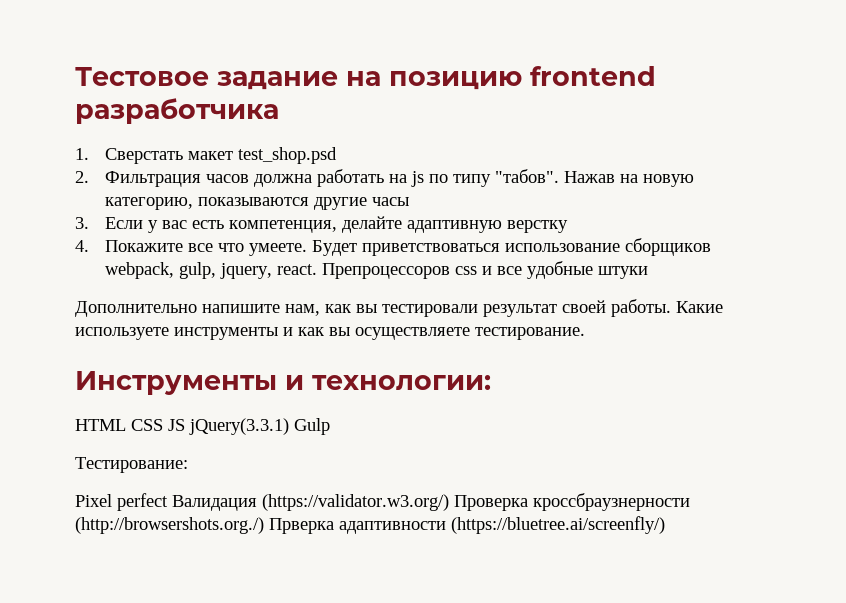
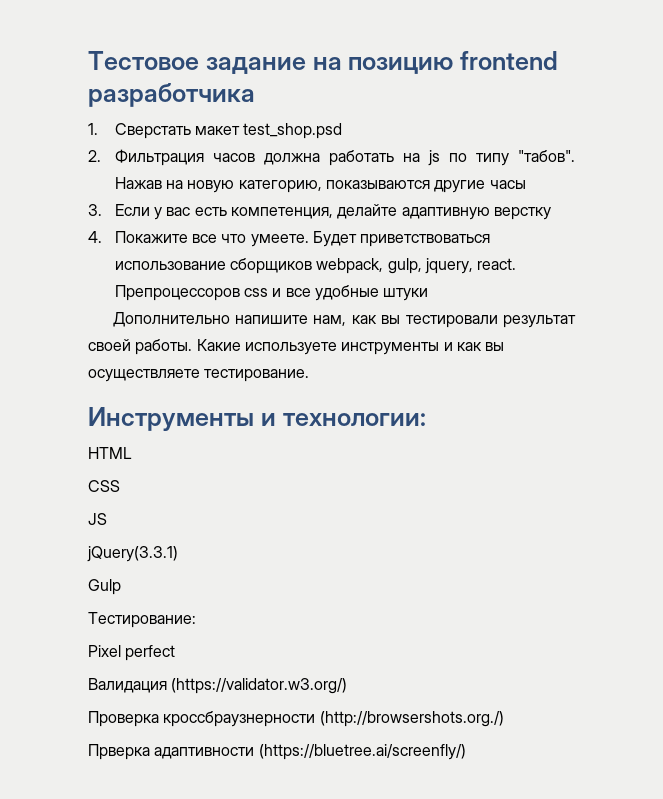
- HTML CSS JS jQuery(3.3.1) Gulp
+ HTML
+ CSS
+ JS
+ jQuery(3.3.1)
+ Gulp
- Pixel perfect Валидация (https://validator.w3.org/) Проверка кроссбраузнерности (http://browsershots.org./) Прверка адаптивности (https://bluetree.ai/screenfly/)
+ Pixel perfect
+ Валидация (https://validator.w3.org/)
+ Проверка кроссбраузнерности (http://browsershots.org./)
+ Прверка адаптивности (https://bluetree.ai/screenfly/)

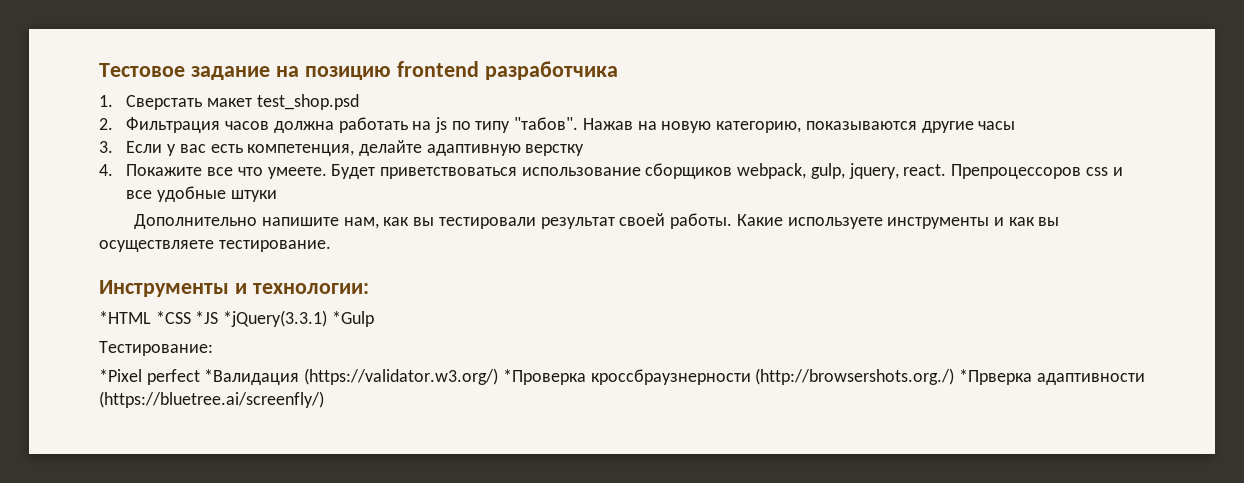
- HTML
- CSS
- JS
- jQuery(3.3.1)
- Gulp
+ *HTML *CSS *JS *jQuery(3.3.1) *Gulp
- Pixel perfect
- Валидация (https://validator.w3.org/)
- Проверка кроссбраузнерности (http://browsershots.org./)
- Прверка адаптивности (https://bluetree.ai/screenfly/)
+ *Pixel perfect *Валидация (https://validator.w3.org/) *Проверка кроссбраузнерности (http://browsershots.org./) *Прверка адаптивности (https://bluetree.ai/screenfly/)

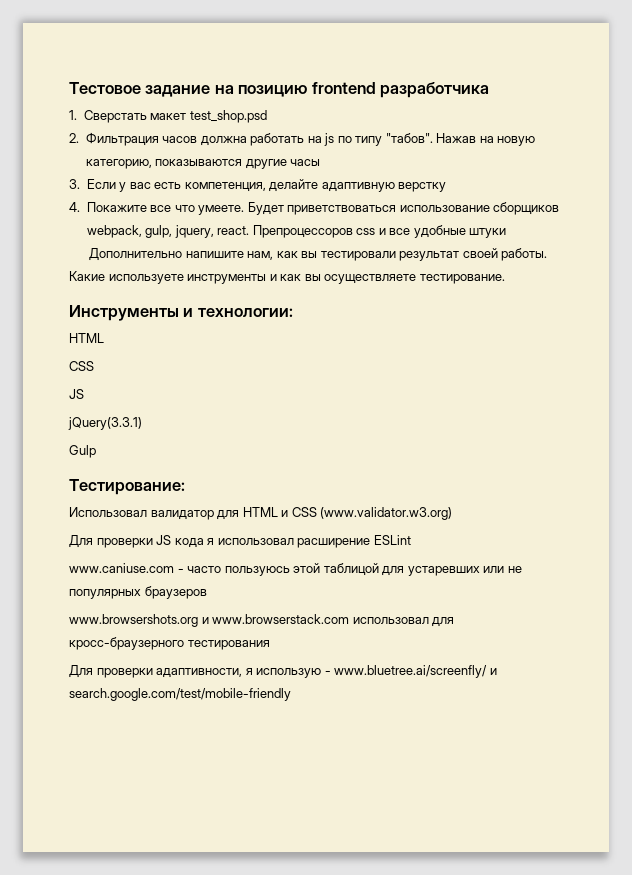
  Инструменты и технологии:
- *HTML *CSS *JS *jQuery(3.3.1) *Gulp
+ HTML
+ CSS
+ JS
+ jQuery(3.3.1)
+ Gulp
  Тестирование:
- *Pixel perfect *Валидация (https://validator.w3.org/) *Проверка кроссбраузнерности (http://browsershots.org./) *Прверка адаптивности (https://bluetree.ai/screenfly/)
+ Использовал валидатор для HTML и CSS (www.validator.w3.org)
+ Для проверки JS кода я использовал расширение ESLint
+ www.caniuse.com - часто пользуюсь этой таблицой для устаревших или не популярных браузеров
+ www.browsershots.org и www.browserstack.com использовал для кросс-браузерного тестирования
+ Для проверки адаптивности, я использую - www.bluetree.ai/screenfly/ и search.google.com/test/mobile-friendly

